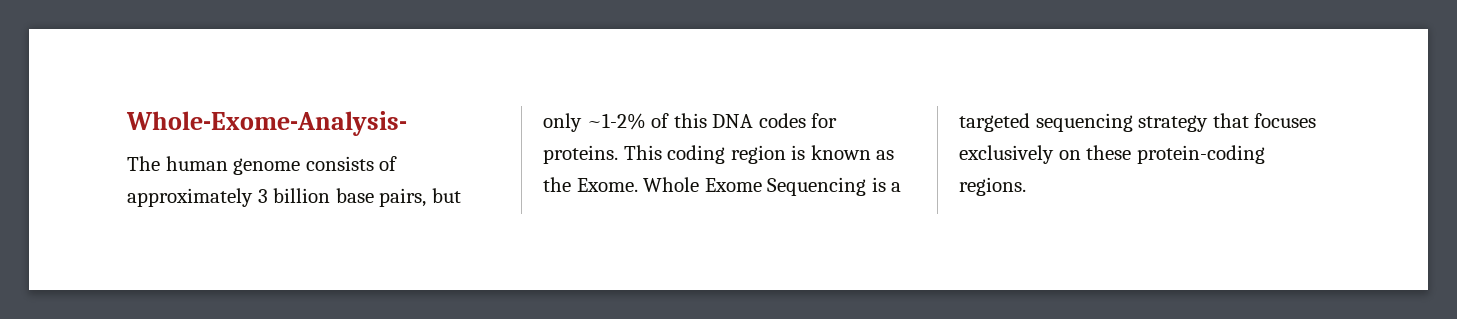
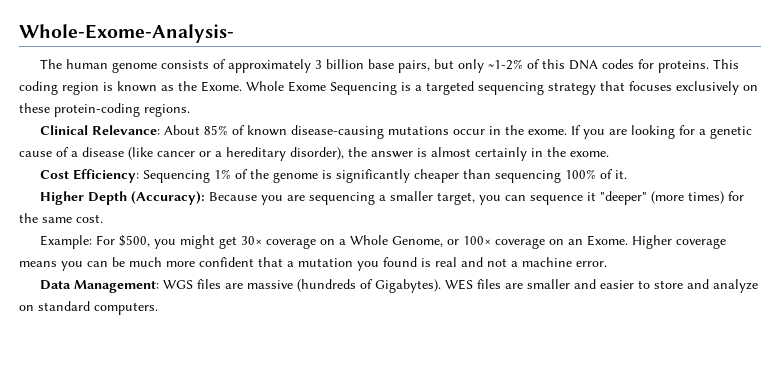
+ Clinical Relevance: About 85% of known disease-causing mutations occur in the exome. If you are looking for a genetic cause of a disease (like cancer or a hereditary disorder), the answer is almost certainly in the exome.
+ Cost Efficiency: Sequencing 1% of the genome is significantly cheaper than sequencing 100% of it.
+ Higher Depth (Accuracy): Because you are sequencing a smaller target, you can sequence it "deeper" (more times) for the same cost.
+ Example: For $500, you might get 30× coverage on a Whole Genome, or 100× coverage on an Exome. Higher coverage means you can be much more confident that a mutation you found is real and not a machine error.
+ Data Management: WGS files are massive (hundreds of Gigabytes). WES files are smaller and easier to store and analyze on standard computers.

